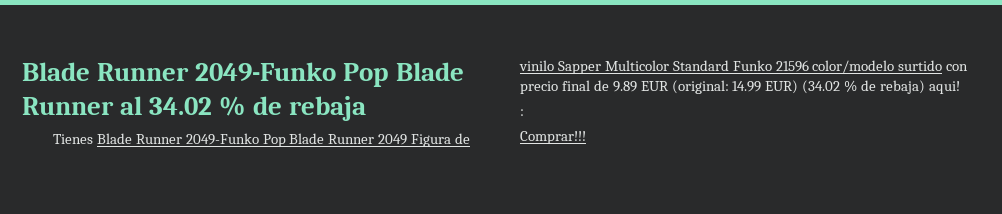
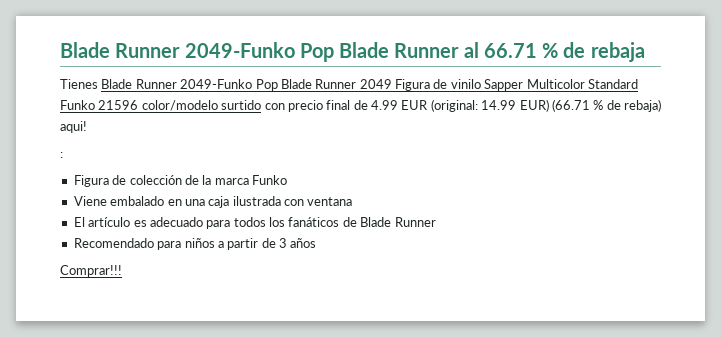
- Blade Runner 2049-Funko Pop Blade Runner al 34.02 % de rebaja
+ Blade Runner 2049-Funko Pop Blade Runner al 66.71 % de rebaja
- Tienes Blade Runner 2049-Funko Pop Blade Runner 2049 Figura de vinilo Sapper Multicolor Standard Funko 21596 color/modelo surtido con precio final de 9.89 EUR (original: 14.99 EUR) (34.02 % de rebaja) aqui!
+ Tienes Blade Runner 2049-Funko Pop Blade Runner 2049 Figura de vinilo Sapper Multicolor Standard Funko 21596 color/modelo surtido con precio final de 4.99 EUR (original: 14.99 EUR) (66.71 % de rebaja) aqui!
+ Figura de colección de la marca Funko
+ Viene embalado en una caja ilustrada con ventana
+ El artículo es adecuado para todos los fanáticos de Blade Runner
+ Recomendado para niños a partir de 3 años

